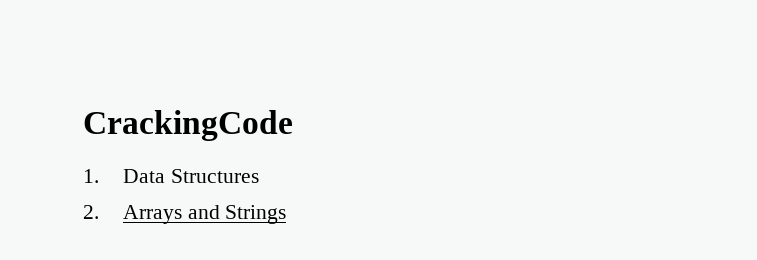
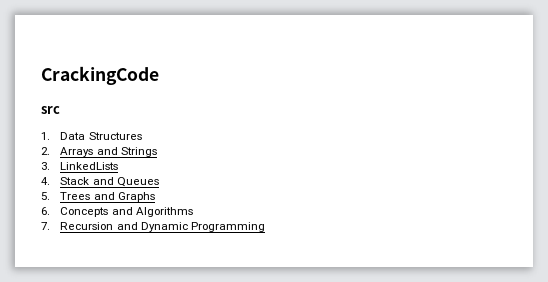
+ src
+ 3. LinkedLists
+ 4. Stack and Queues
+ 5. Trees and Graphs
+ 6. Concepts and Algorithms
+ 7. Recursion and Dynamic Programming

